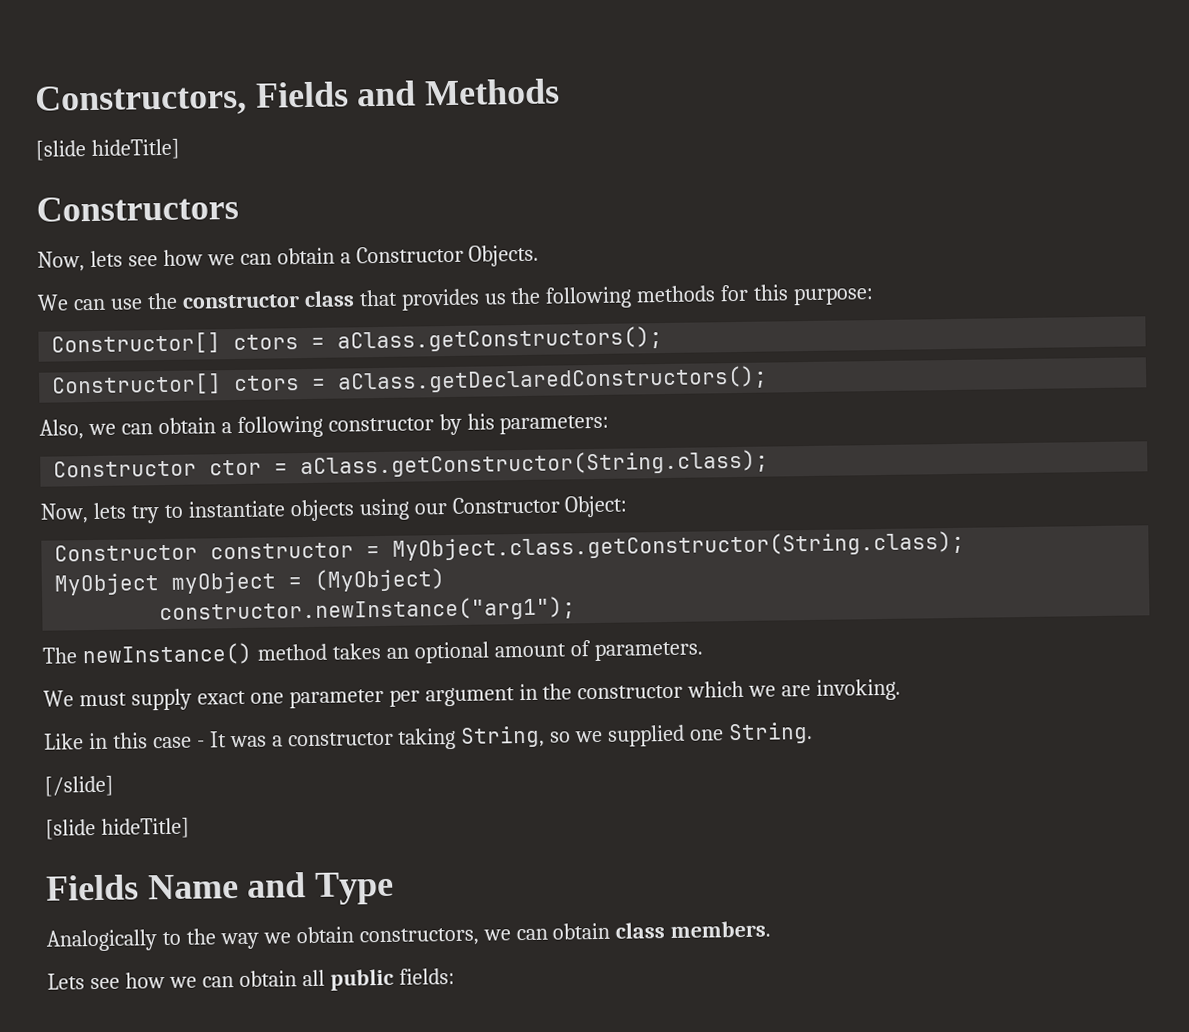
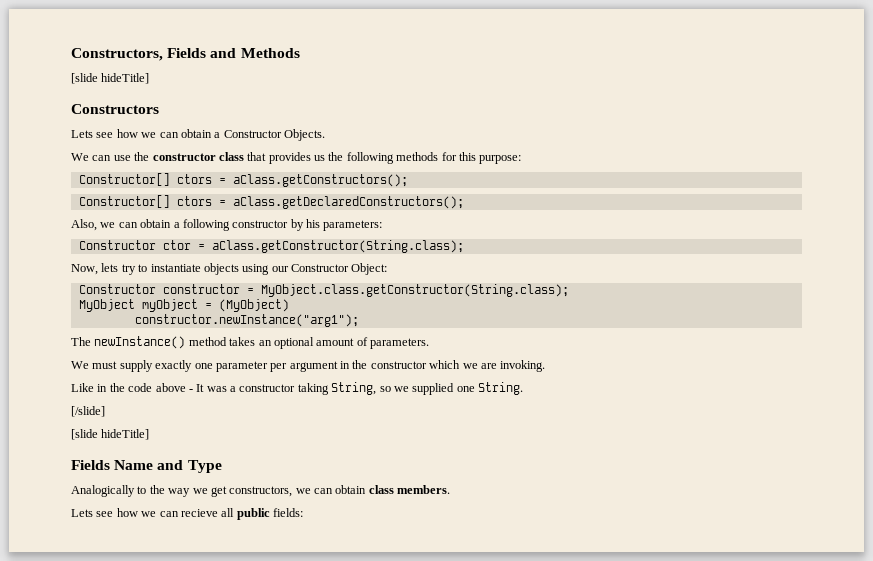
- Now, lets see how we can obtain a Constructor Objects.
+ Lets see how we can obtain a Constructor Objects.
- We must supply exact one parameter per argument in the constructor which we are invoking.
+ We must supply exactly one parameter per argument in the constructor which we are invoking.
- Like in this case - It was a constructor taking String, so we supplied one String.
+ Like in the code above - It was a constructor taking String, so we supplied one String.
- Analogically to the way we obtain constructors, we can obtain class members.
+ Analogically to the way we get constructors, we can obtain class members.
- Lets see how we can obtain all public fields:
+ Lets see how we can recieve all public fields:

